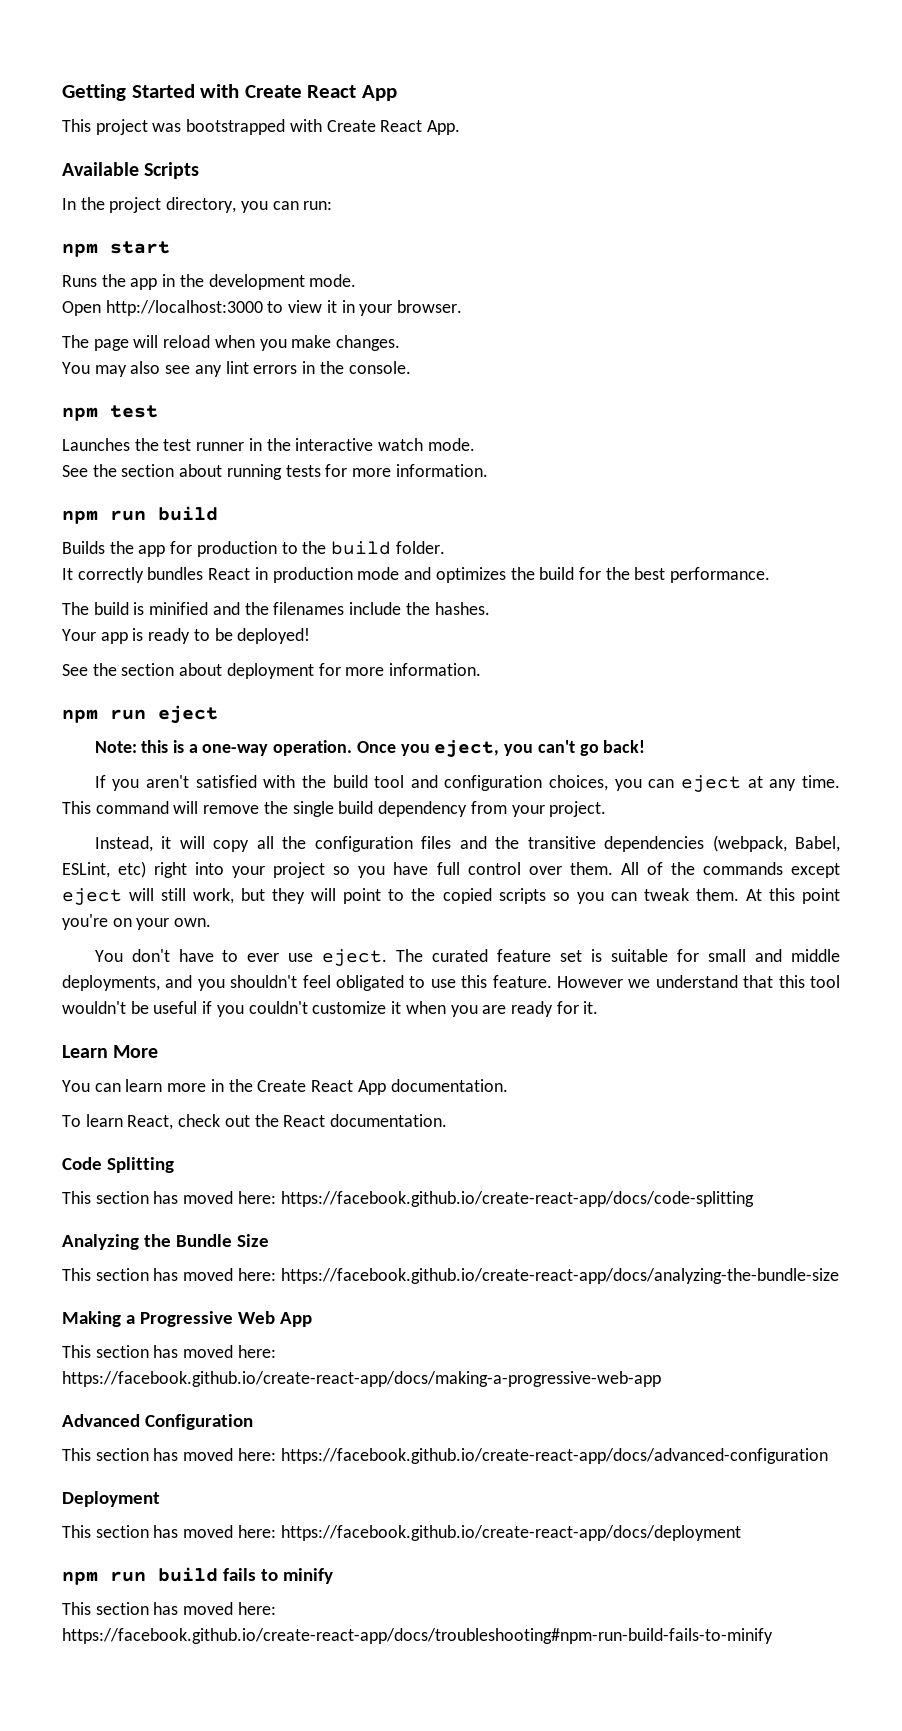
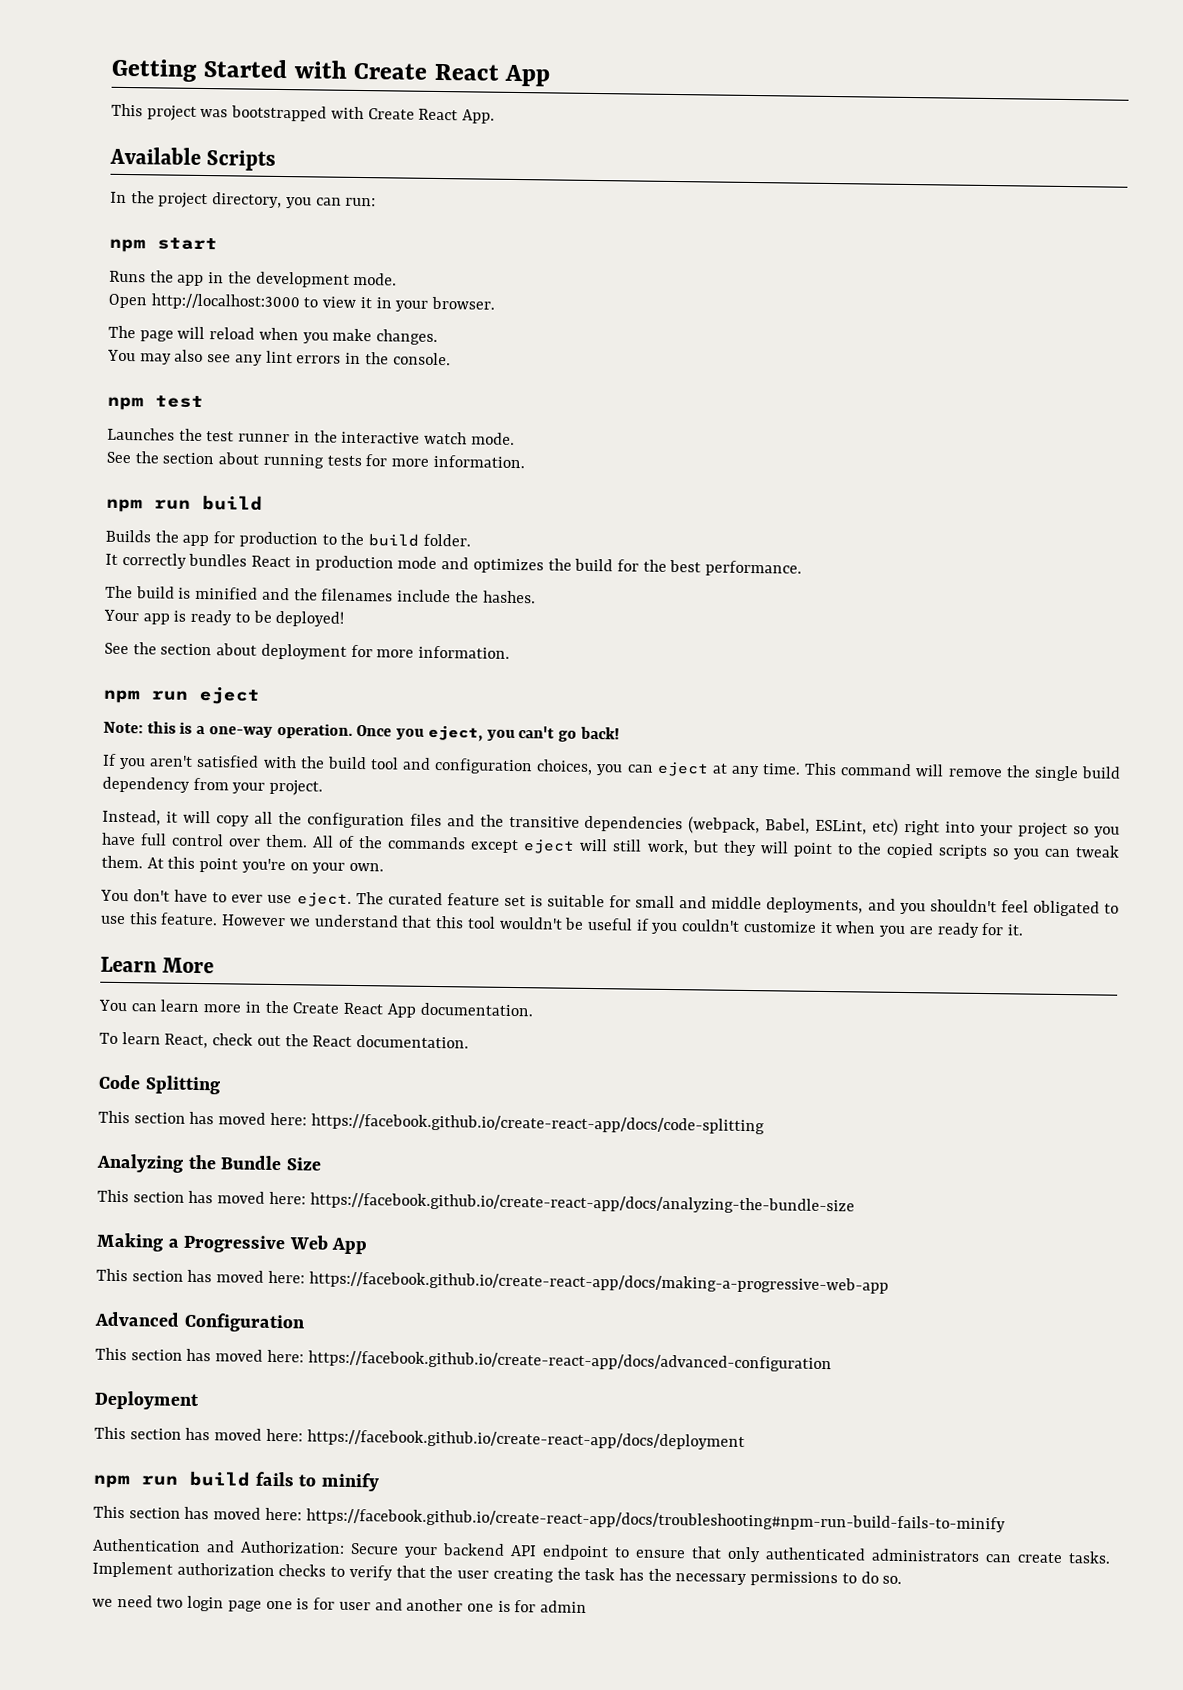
+ Authentication and Authorization: Secure your backend API endpoint to ensure that only authenticated administrators can create tasks. Implement authorization checks to verify that the user creating the task has the necessary permissions to do so.
+ we need two login page one is for user and another one is for admin

